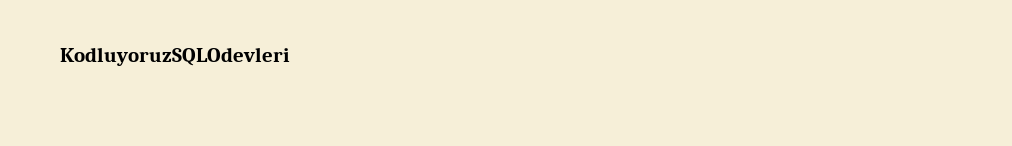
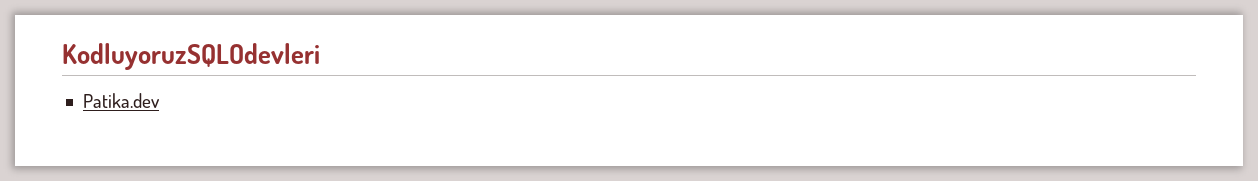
+ Patika.dev

